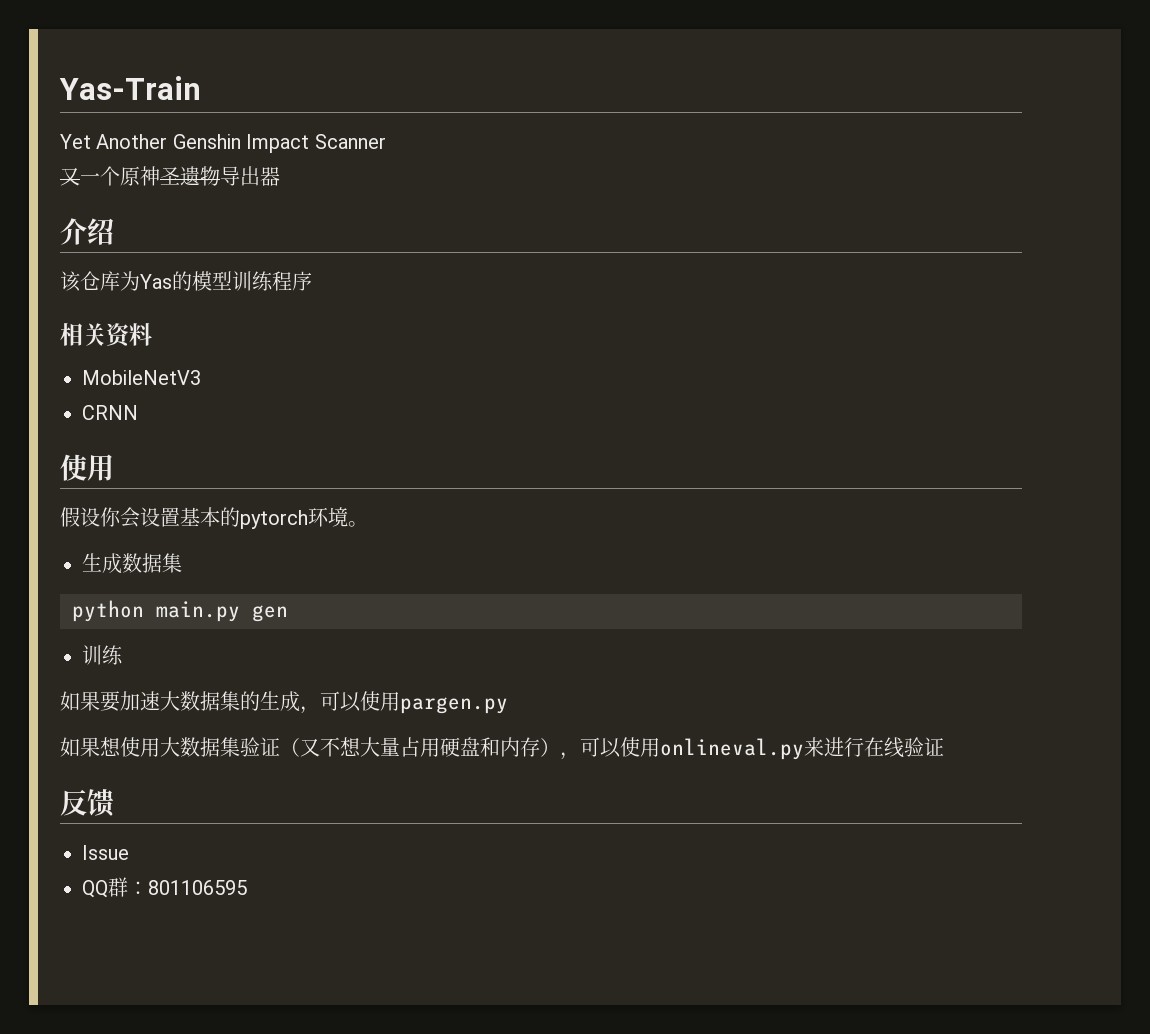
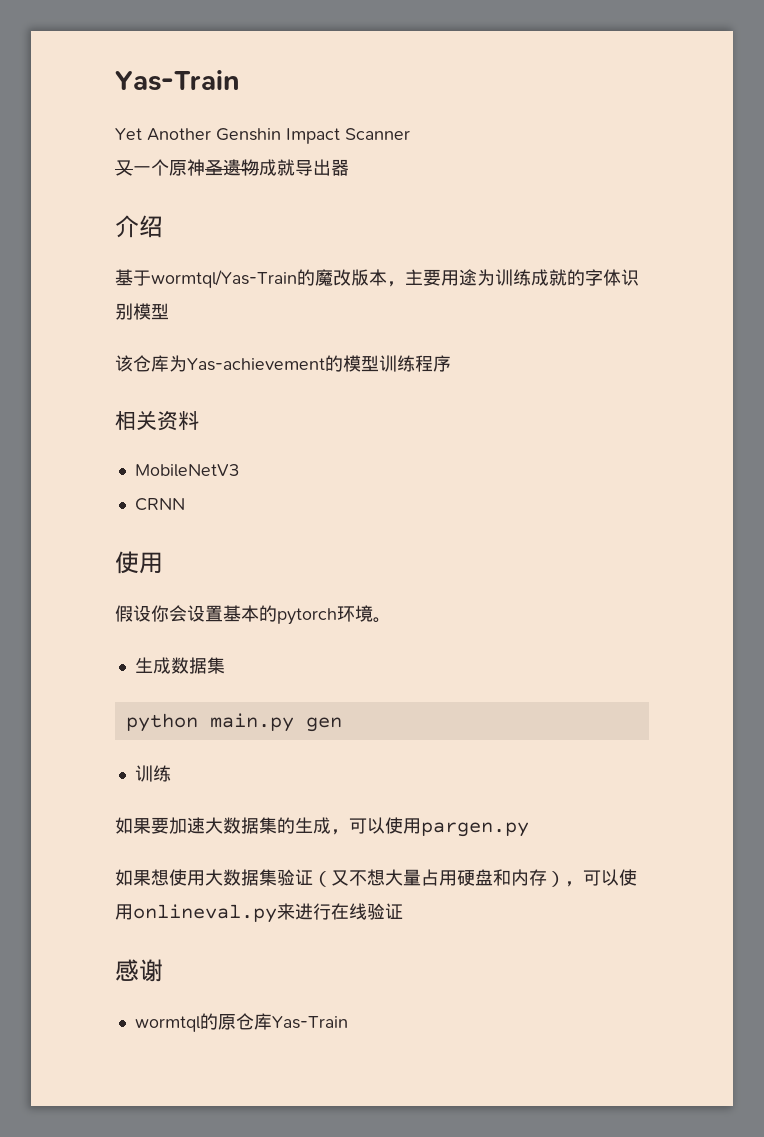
- 又一个原神圣遗物导出器
+ 又一个原神圣遗物成就导出器
+ 基于wormtql/Yas-Train的魔改版本，主要用途为训练成就的字体识别模型
- 该仓库为Yas的模型训练程序
+ 该仓库为Yas-achievement的模型训练程序
- 反馈
- Issue
- QQ群：801106595
+ 感谢
+ wormtql的原仓库Yas-Train

